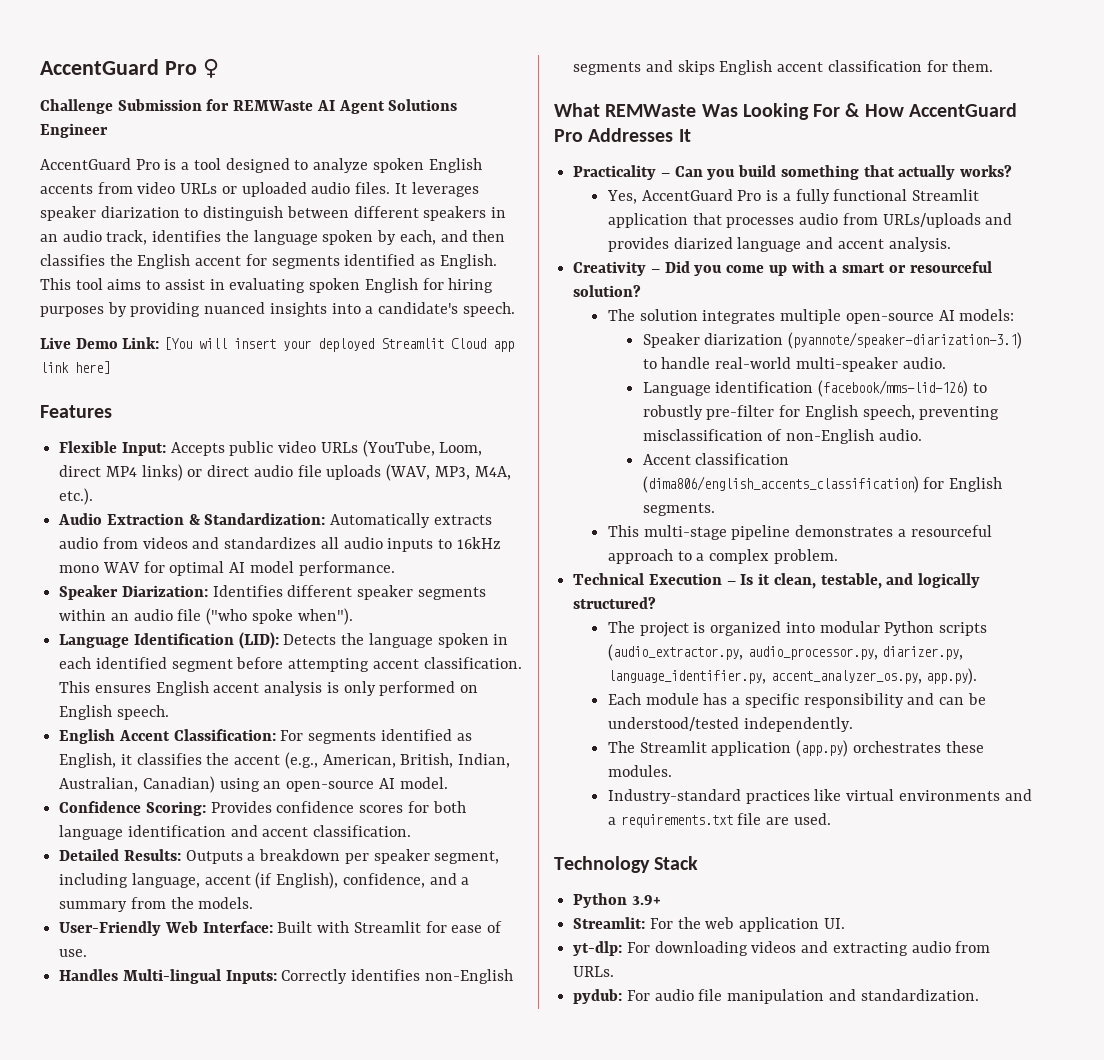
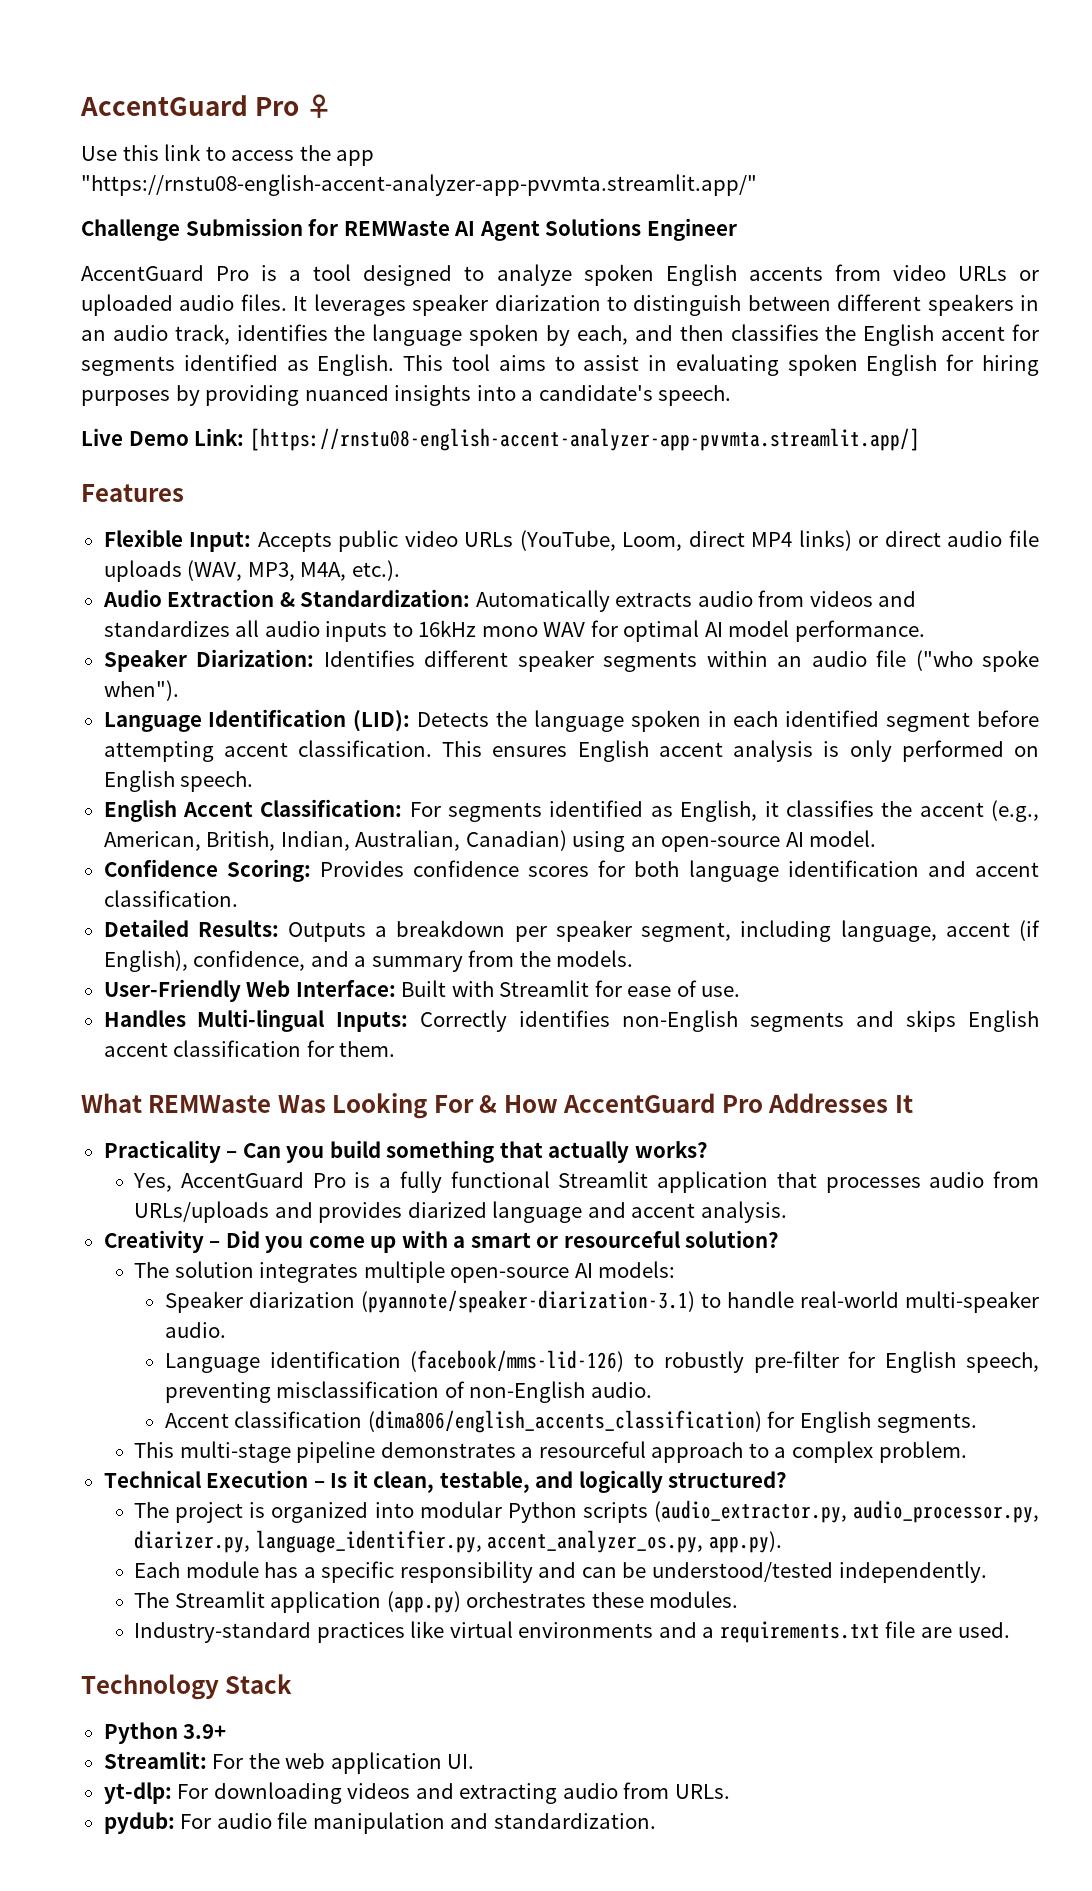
+ Use this link to access the app "https://rnstu08-english-accent-analyzer-app-pvvmta.streamlit.app/"
- Live Demo Link: [You will insert your deployed Streamlit Cloud app link here]
+ Live Demo Link: [https://rnstu08-english-accent-analyzer-app-pvvmta.streamlit.app/]

